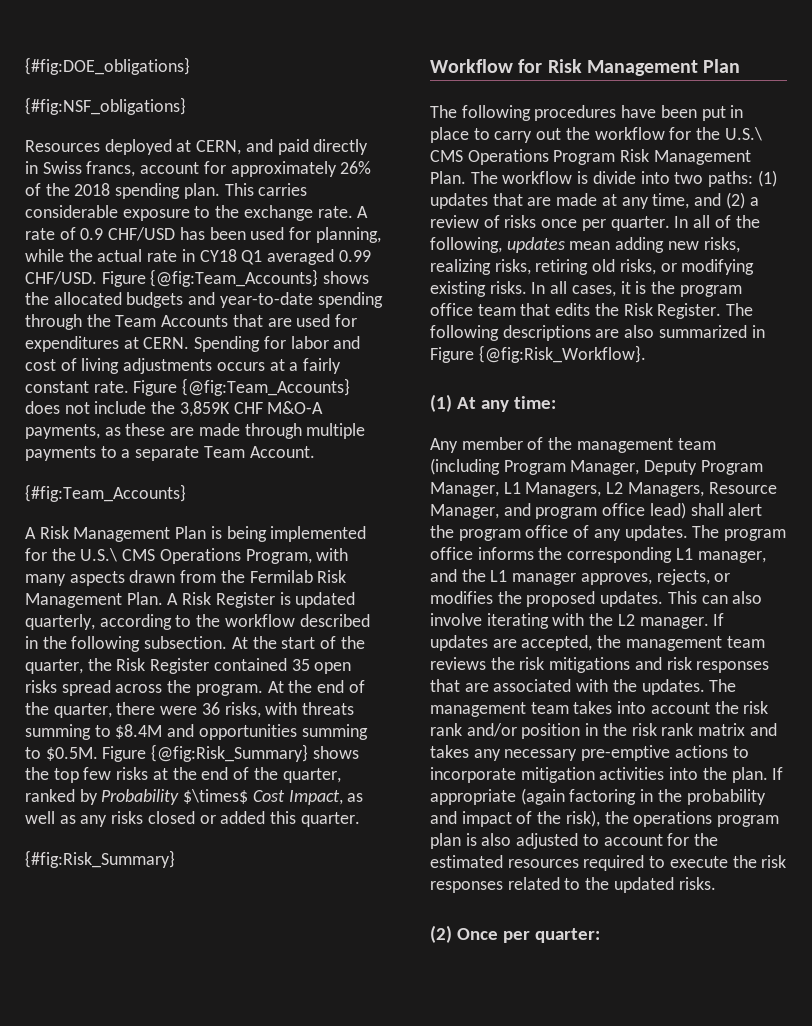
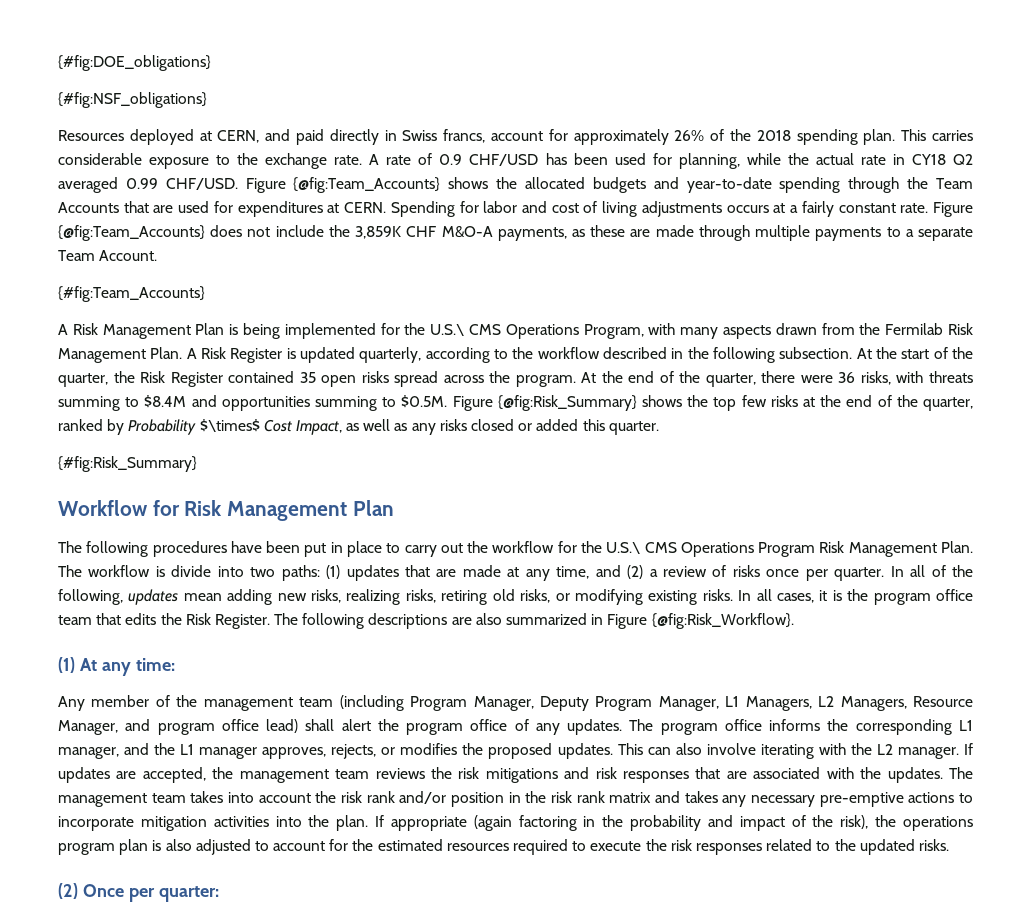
- A rate of 0.9 CHF/USD has been used for planning, while the actual rate in CY18 Q1 averaged 0.99 CHF/USD.
+ A rate of 0.9 CHF/USD has been used for planning, while the actual rate in CY18 Q2 averaged 0.99 CHF/USD.

